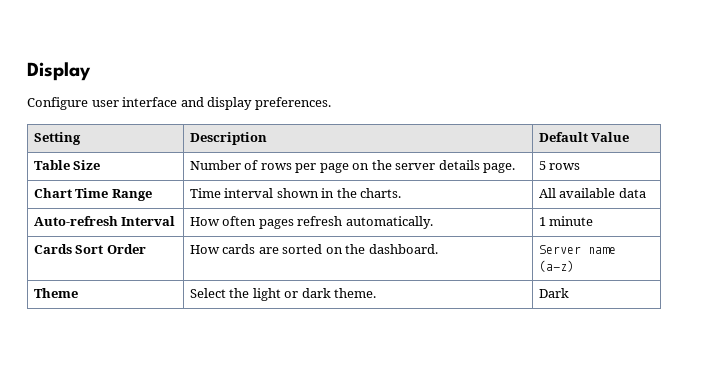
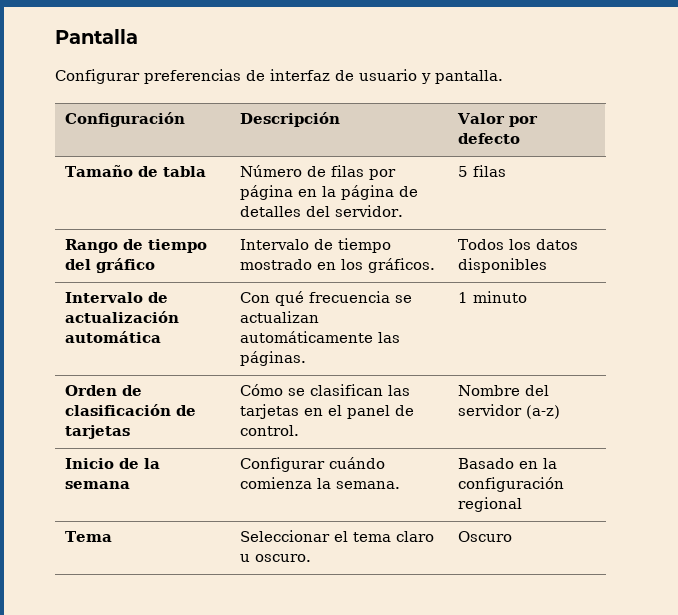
- Display
- Configure user interface and display preferences.
- Setting | Description | Default Value
- Table Size | Number of rows per page on the server details page. | 5 rows
- Chart Time Range | Time interval shown in the charts. | All available data
- Auto-refresh Interval | How often pages refresh automatically. | 1 minute
- Cards Sort Order | How cards are sorted on the dashboard. | Server name (a-z)
- Theme | Select the light or dark theme. | Dark
+ Pantalla
+ Configurar preferencias de interfaz de usuario y pantalla.
+ Configuración | Descripción | Valor por defecto
+ Tamaño de tabla | Número de filas por página en la página de detalles del servidor. | 5 filas
+ Rango de tiempo del gráfico | Intervalo de tiempo mostrado en los gráficos. | Todos los datos disponibles
+ Intervalo de actualización automática | Con qué frecuencia se actualizan automáticamente las páginas. | 1 minuto
+ Orden de clasificación de tarjetas | Cómo se clasifican las tarjetas en el panel de control. | Nombre del servidor (a-z)
+ Inicio de la semana | Configurar cuándo comienza la semana. | Basado en la configuración regional
+ Tema | Seleccionar el tema claro u oscuro. | Oscuro

